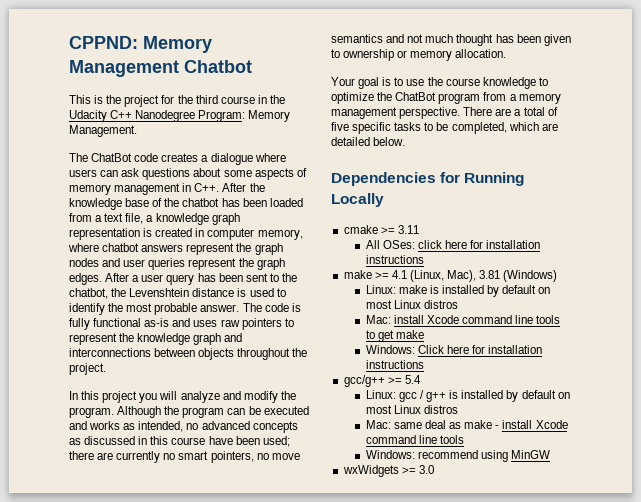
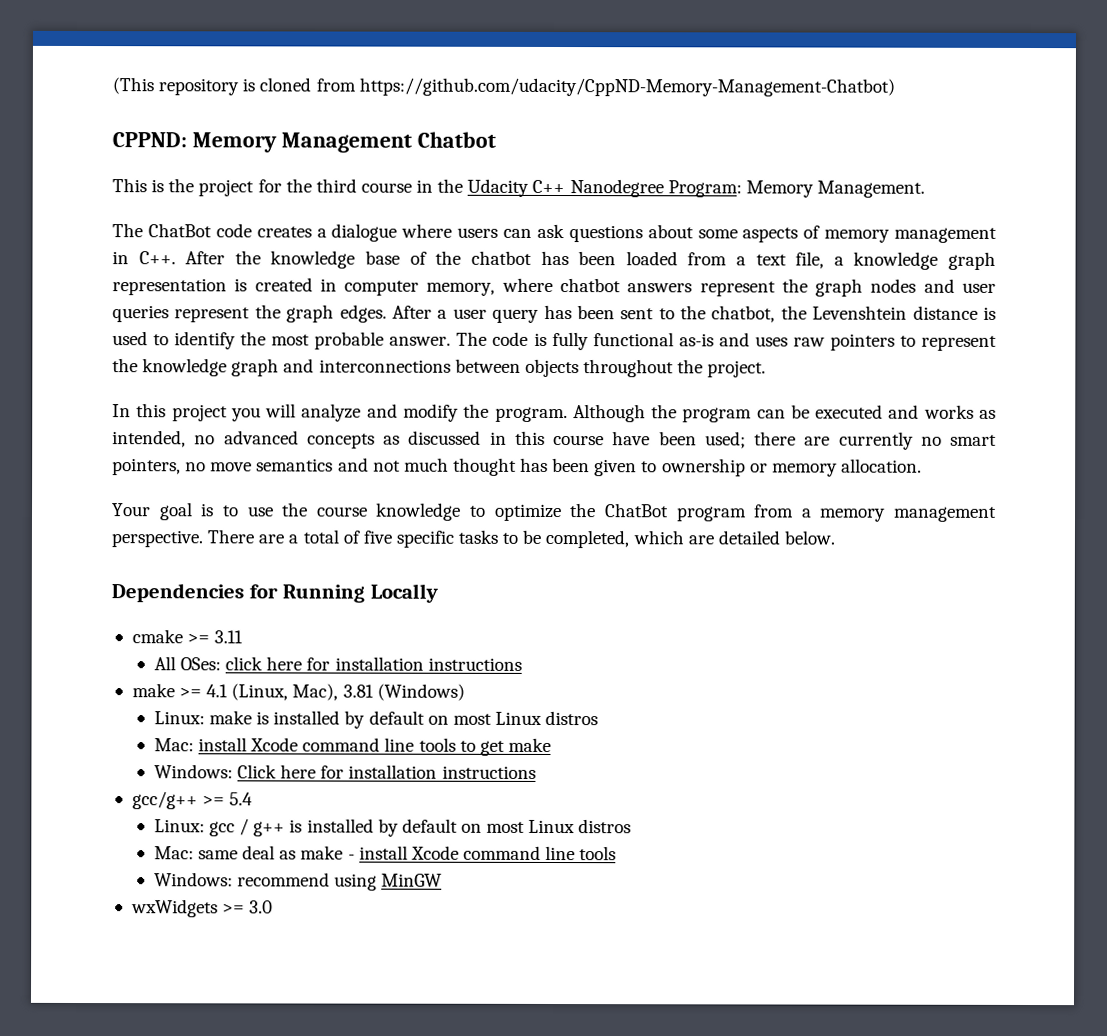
+ (This repository is cloned from https://github.com/udacity/CppND-Memory-Management-Chatbot)

